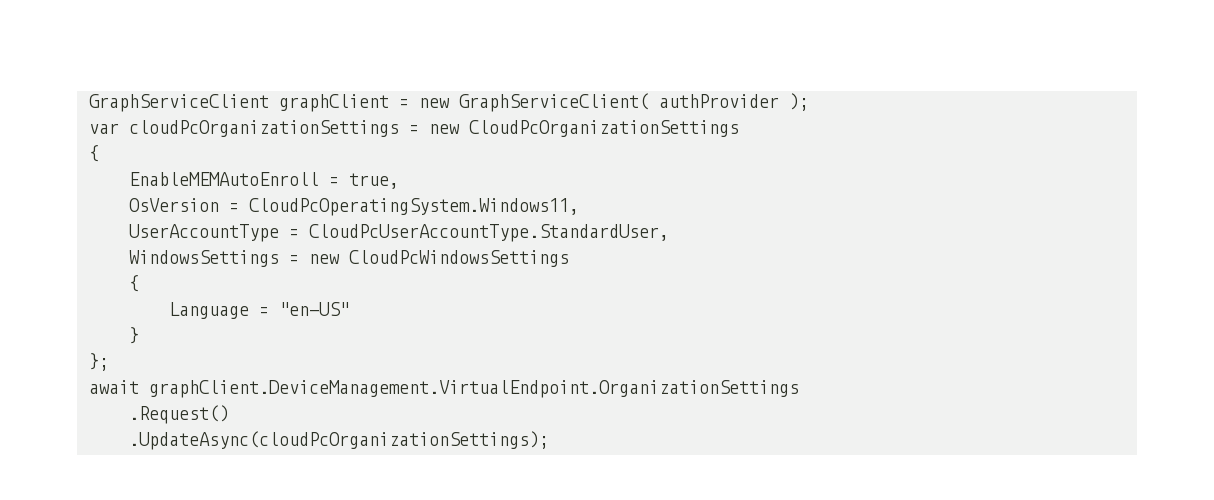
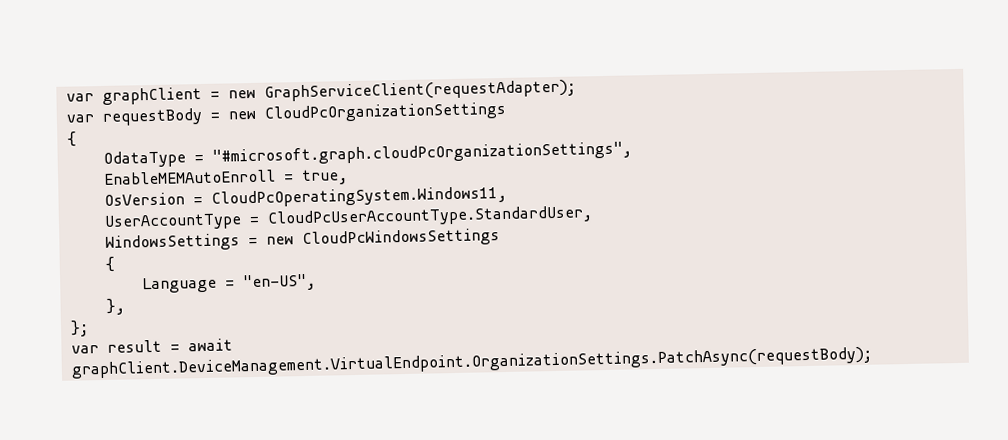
- GraphServiceClient graphClient = new GraphServiceClient( authProvider );
- var cloudPcOrganizationSettings = new CloudPcOrganizationSettings
+ var graphClient = new GraphServiceClient(requestAdapter);
+ var requestBody = new CloudPcOrganizationSettings
+ OdataType = "#microsoft.graph.cloudPcOrganizationSettings",
- Language = "en-US"
- }
+ Language = "en-US",
+ },
- await graphClient.DeviceManagement.VirtualEndpoint.OrganizationSettings
- .Request()
- .UpdateAsync(cloudPcOrganizationSettings);
+ var result = await graphClient.DeviceManagement.VirtualEndpoint.OrganizationSettings.PatchAsync(requestBody);

